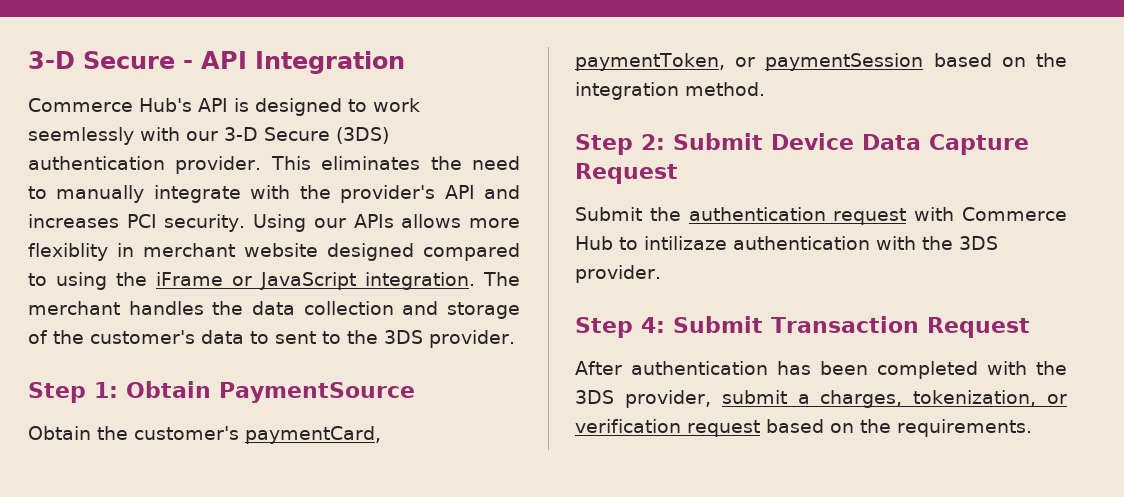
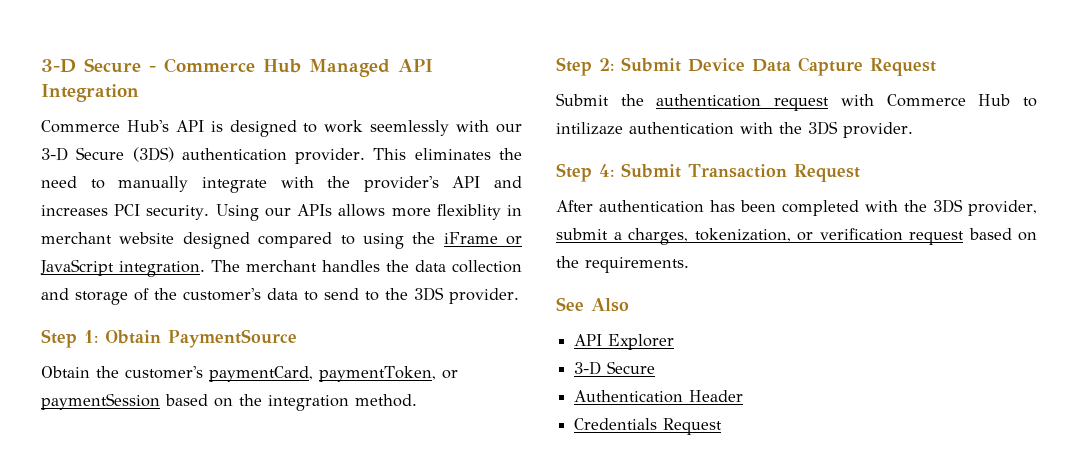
- 3-D Secure - API Integration
+ 3-D Secure - Commerce Hub Managed API Integration
- The merchant handles the data collection and storage of the customer's data to sent to the 3DS provider.
+ The merchant handles the data collection and storage of the customer's data to send to the 3DS provider.
+ See Also
+ API Explorer
+ 3-D Secure
+ Authentication Header
+ Credentials Request

